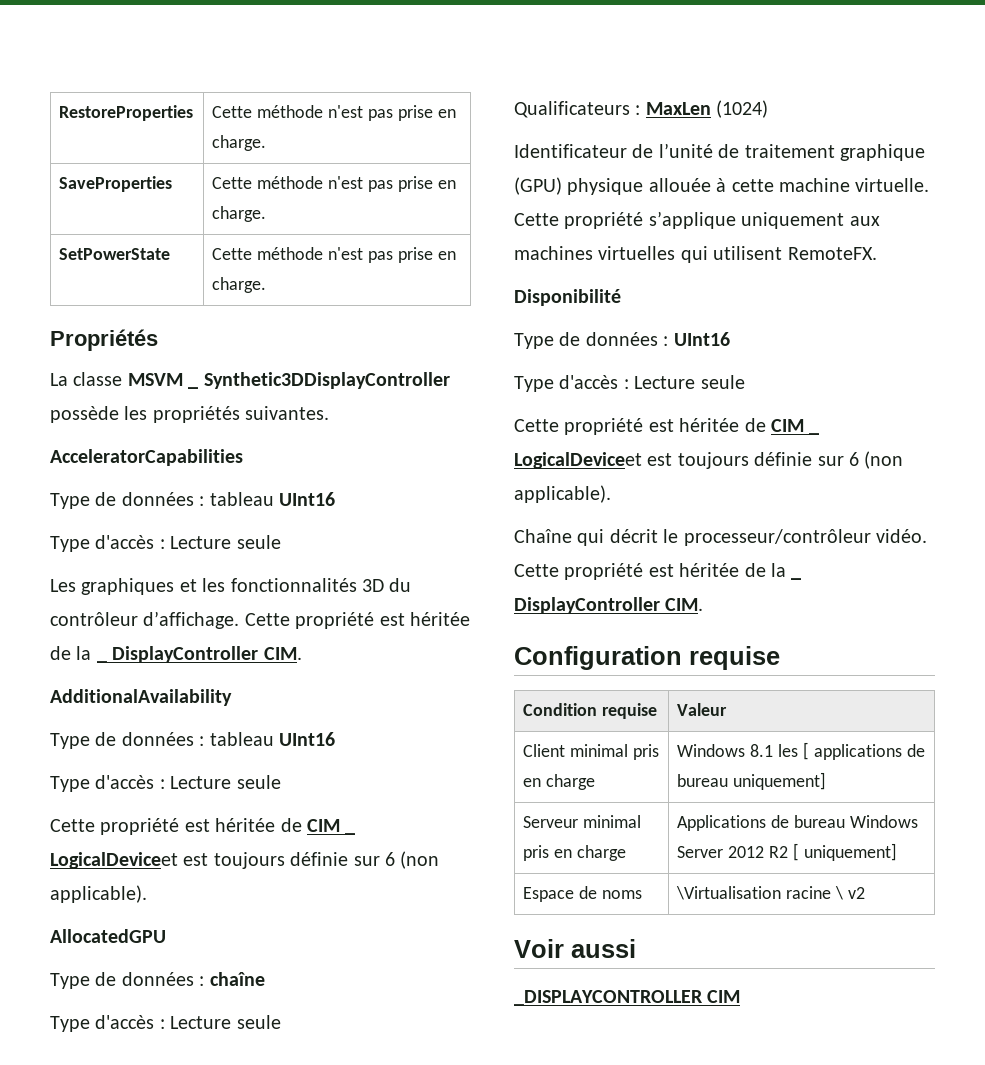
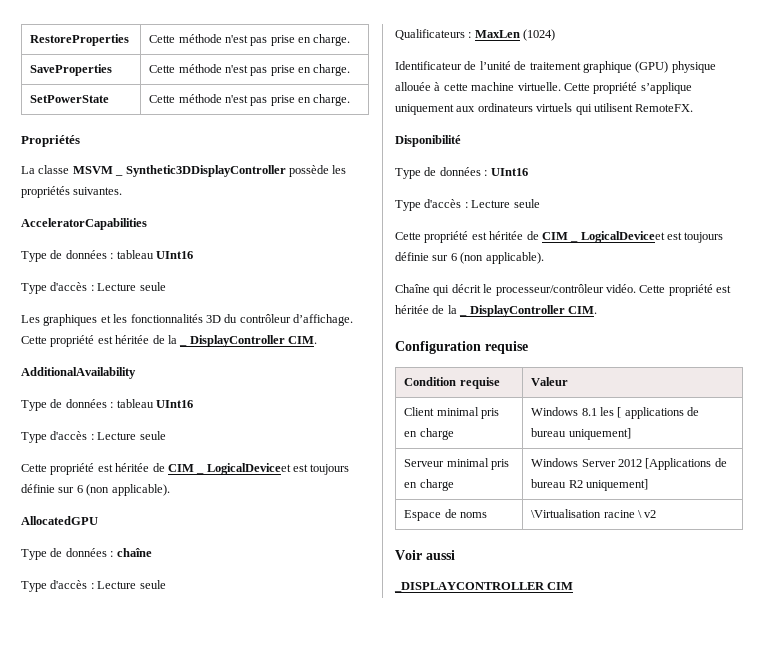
- Cette propriété s’applique uniquement aux machines virtuelles qui utilisent RemoteFX.
+ Cette propriété s’applique uniquement aux ordinateurs virtuels qui utilisent RemoteFX.
- Serveur minimal pris en charge | Applications de bureau Windows Server 2012 R2 [ uniquement]
+ Serveur minimal pris en charge | Windows Server 2012 [Applications de bureau R2 uniquement]

